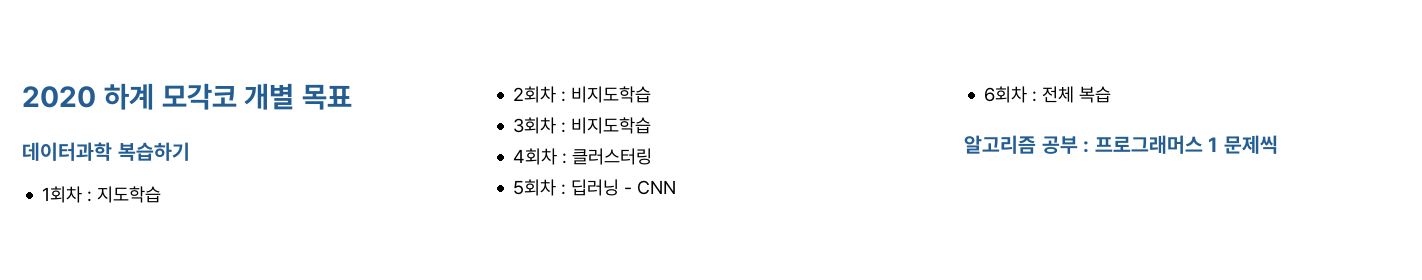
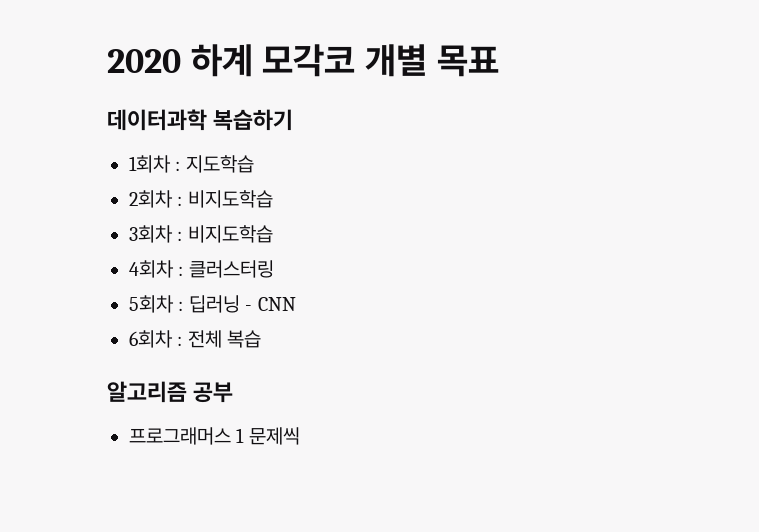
- 알고리즘 공부 : 프로그래머스 1 문제씩
+ 알고리즘 공부
+ 프로그래머스 1 문제씩

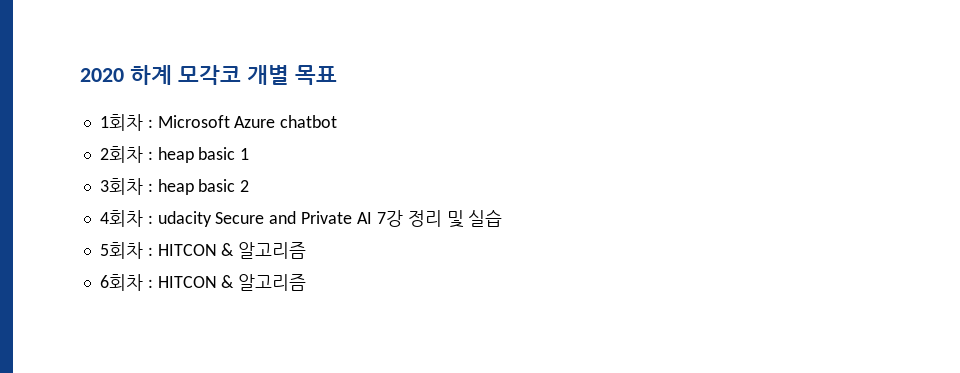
- 데이터과학 복습하기
- 1회차 : 지도학습
+ 1회차 : Microsoft Azure chatbot
- 2회차 : 비지도학습
+ 2회차 : heap basic 1
- 3회차 : 비지도학습
+ 3회차 : heap basic 2
- 4회차 : 클러스터링
+ 4회차 : udacity Secure and Private AI 7강 정리 및 실습
- 5회차 : 딥러닝 - CNN
+ 5회차 : HITCON & 알고리즘
- 6회차 : 전체 복습
- 알고리즘 공부
- 프로그래머스 1 문제씩
+ 6회차 : HITCON & 알고리즘

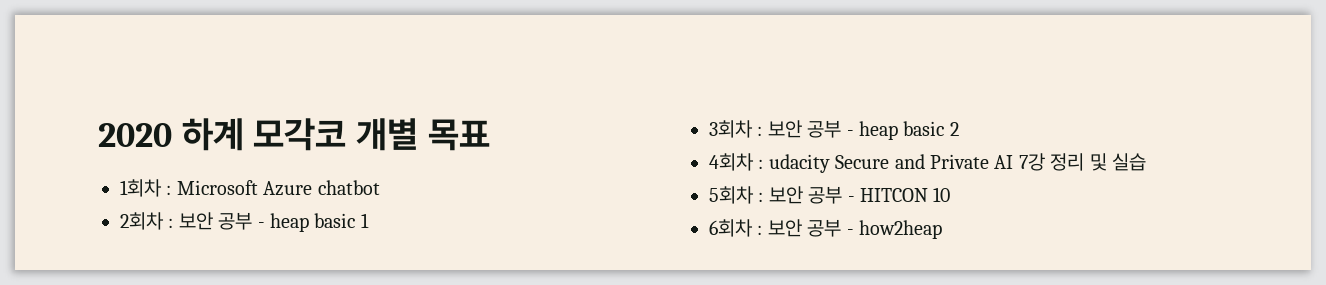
- 2회차 : heap basic 1
+ 2회차 : 보안 공부 - heap basic 1
- 3회차 : heap basic 2
+ 3회차 : 보안 공부 - heap basic 2
- 5회차 : HITCON & 알고리즘
- 6회차 : HITCON & 알고리즘
+ 5회차 : 보안 공부 - HITCON 10
+ 6회차 : 보안 공부 - how2heap

